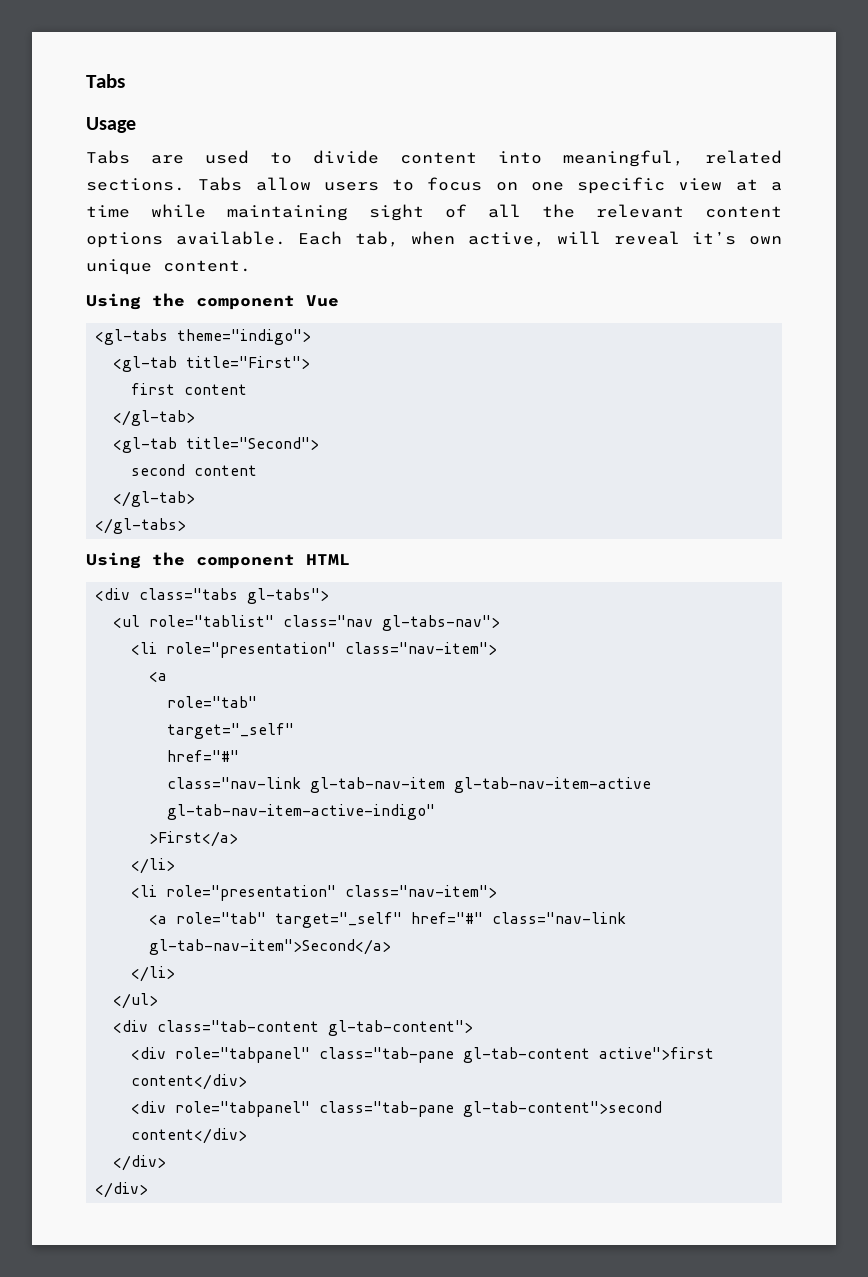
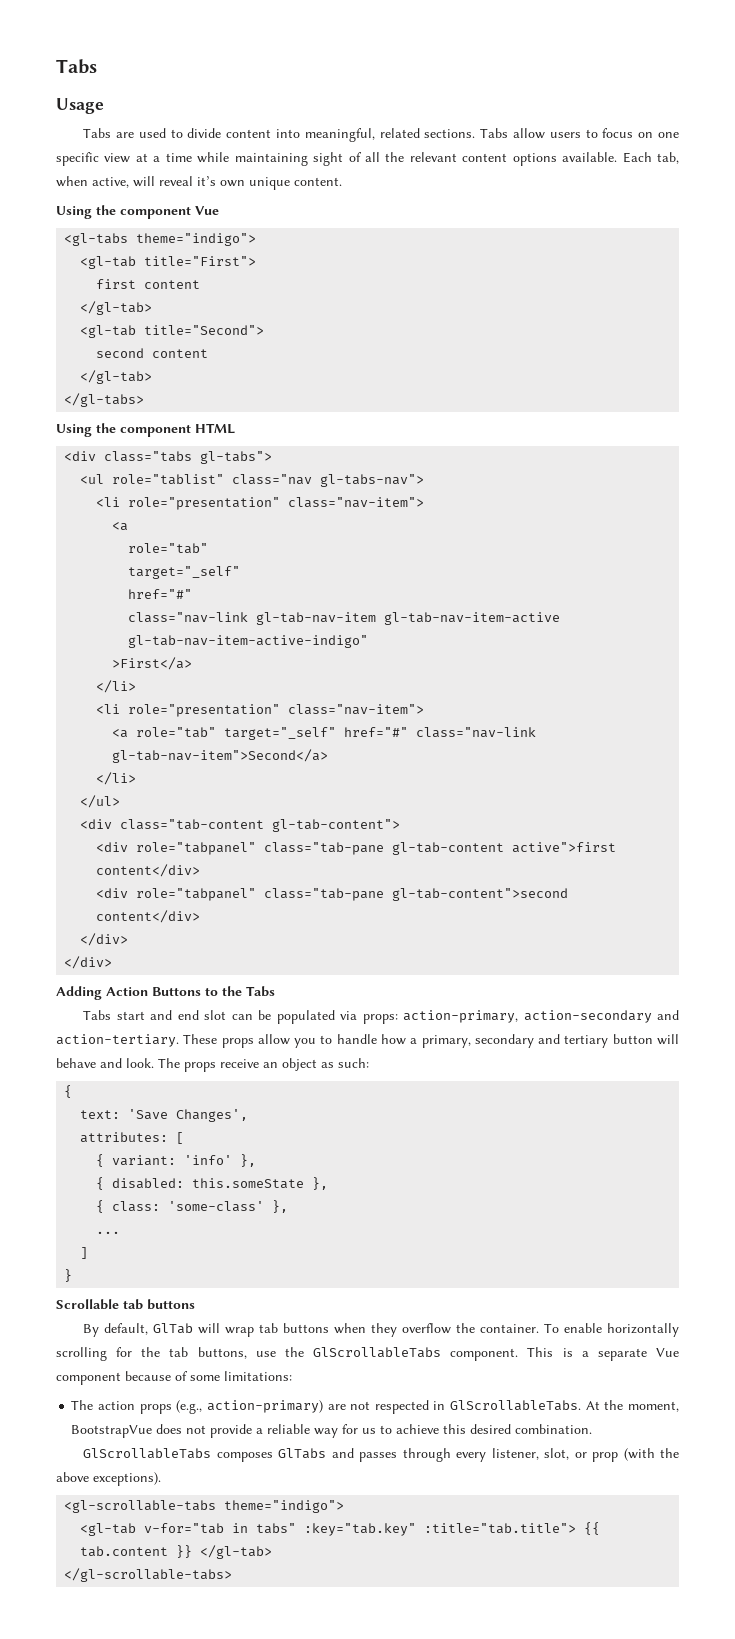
+ Adding Action Buttons to the Tabs
+ Tabs start and end slot can be populated via props: action-primary, action-secondary and action-tertiary. These props allow you to handle how a primary, secondary and tertiary button will behave and look. The props receive an object as such:
+ {
+ text: 'Save Changes',
+ attributes: [
+ { variant: 'info' },
+ { disabled: this.someState },
+ { class: 'some-class' },
+ ...
+ ]
+ }
+ Scrollable tab buttons
+ By default, GlTab will wrap tab buttons when they overflow the container. To enable horizontally scrolling for the tab buttons, use the GlScrollableTabs component. This is a separate Vue component because of some limitations:
+ The action props (e.g., action-primary) are not respected in GlScrollableTabs. At the moment, BootstrapVue does not provide a reliable way for us to achieve this desired combination.
+ GlScrollableTabs composes GlTabs and passes through every listener, slot, or prop (with the above exceptions).
+ <gl-scrollable-tabs theme="indigo">
+ <gl-tab v-for="tab in tabs" :key="tab.key" :title="tab.title"> {{ tab.content }} </gl-tab>
+ </gl-scrollable-tabs>

